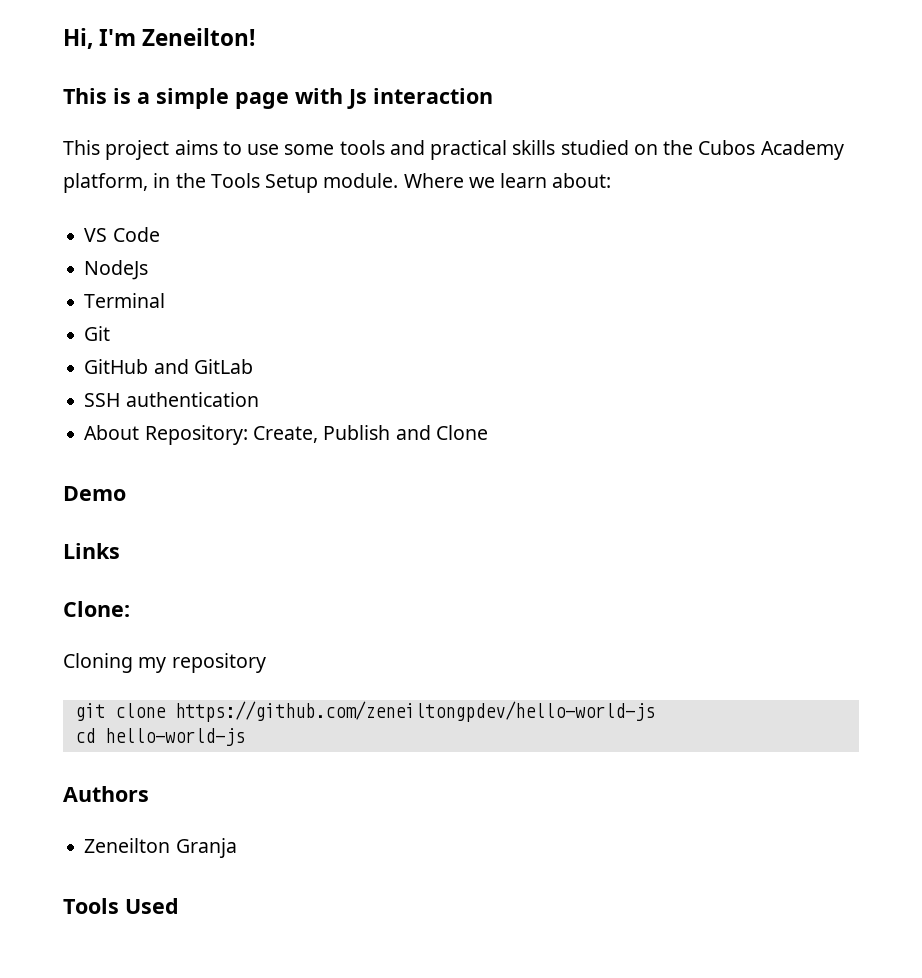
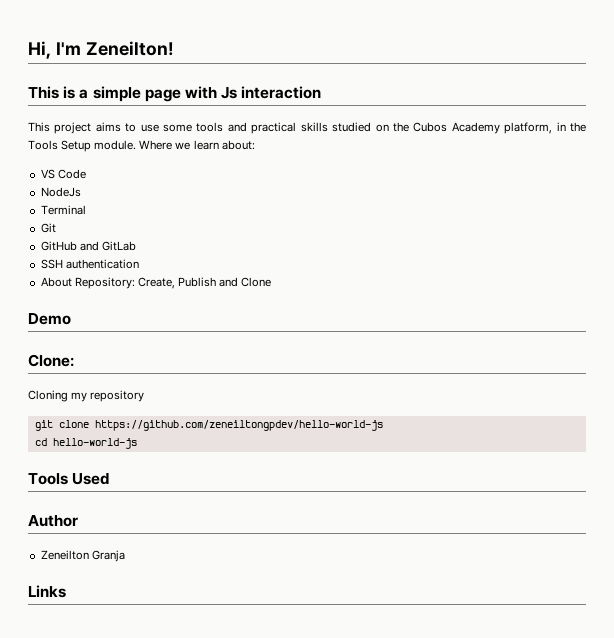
- Links
- Authors
+ Tools Used
+ Author
- Tools Used
+ Links

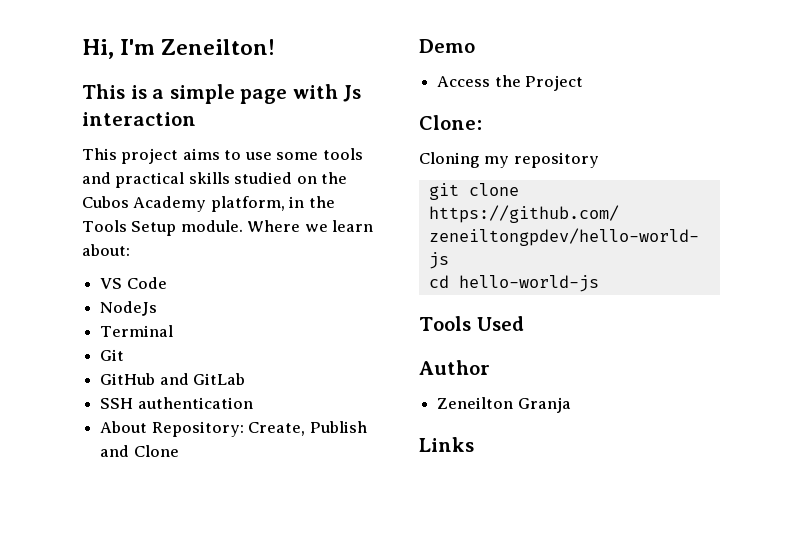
+ Access the Project

